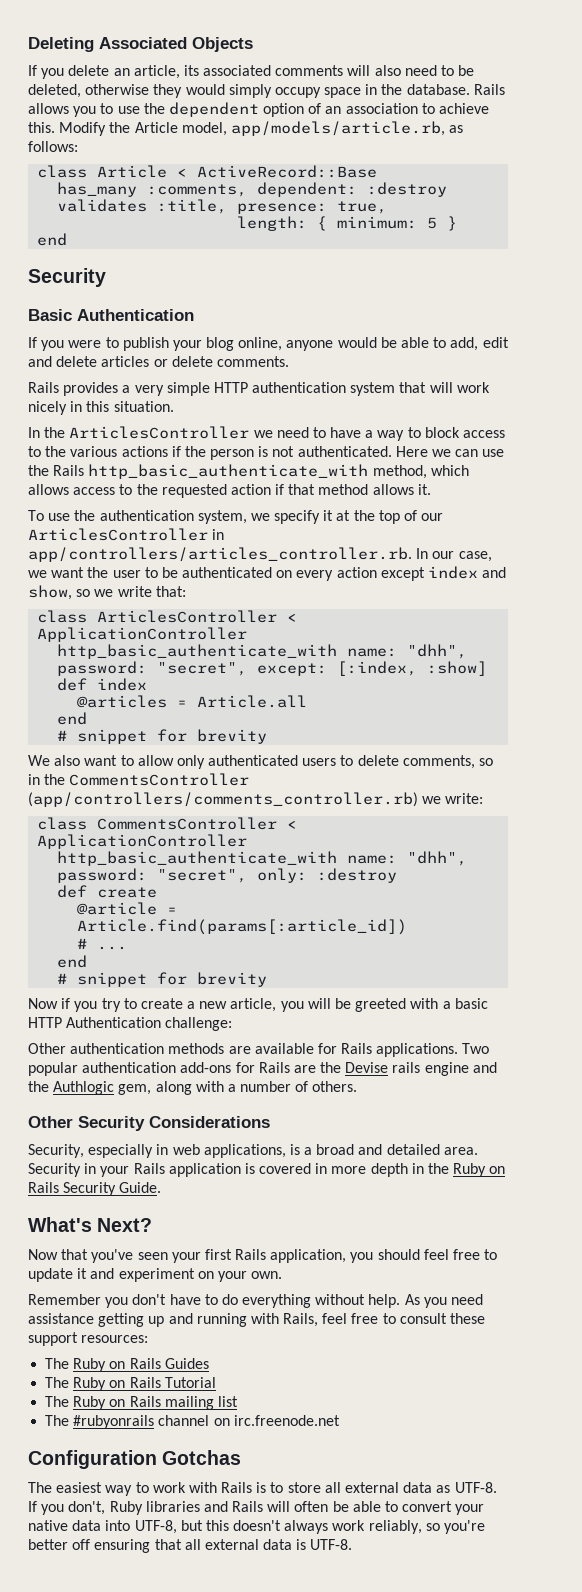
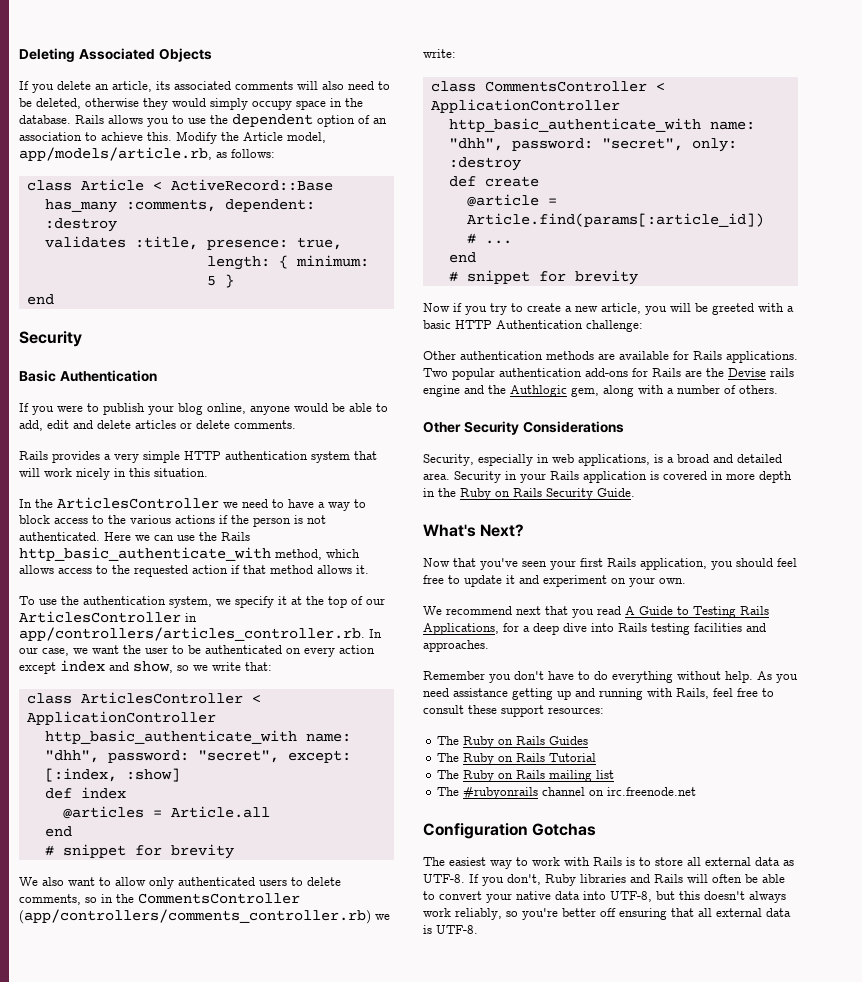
+ We recommend next that you read A Guide to Testing Rails Applications, for a deep dive into Rails testing facilities and approaches.

